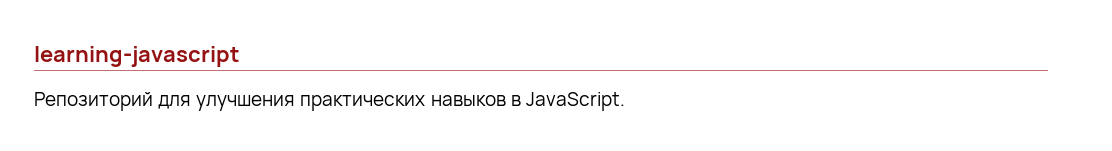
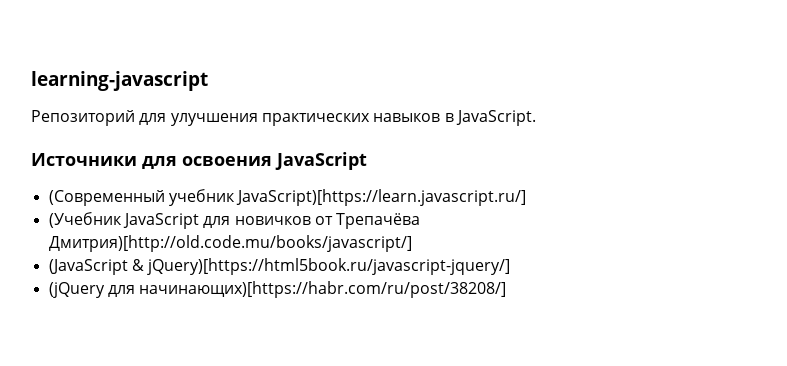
+ Источники для освоения JavaScript
+ (Современный учебник JavaScript)[https://learn.javascript.ru/]
+ (Учебник JavaScript для новичков от Трепачёва Дмитрия)[http://old.code.mu/books/javascript/]
+ (JavaScript & jQuery)[https://html5book.ru/javascript-jquery/]
+ (jQuery для начинающих)[https://habr.com/ru/post/38208/]

